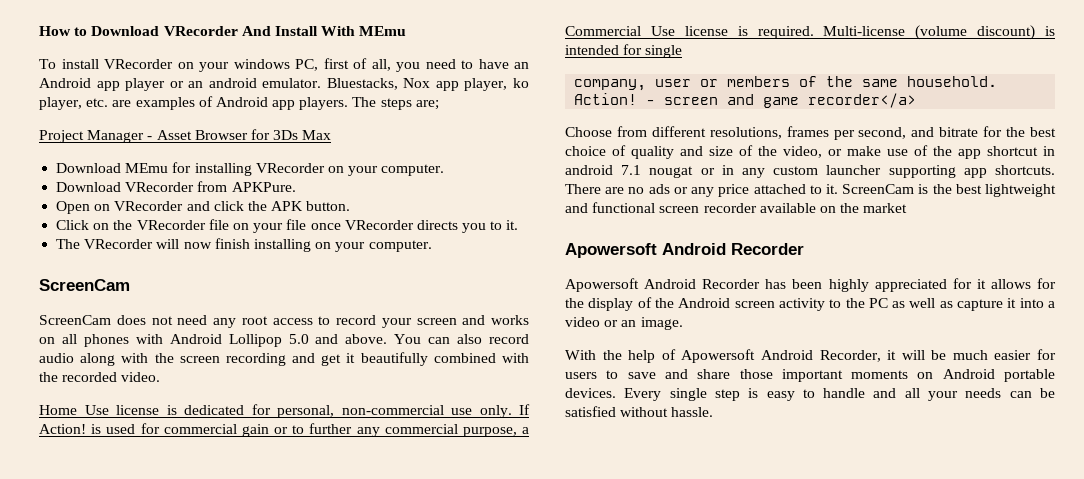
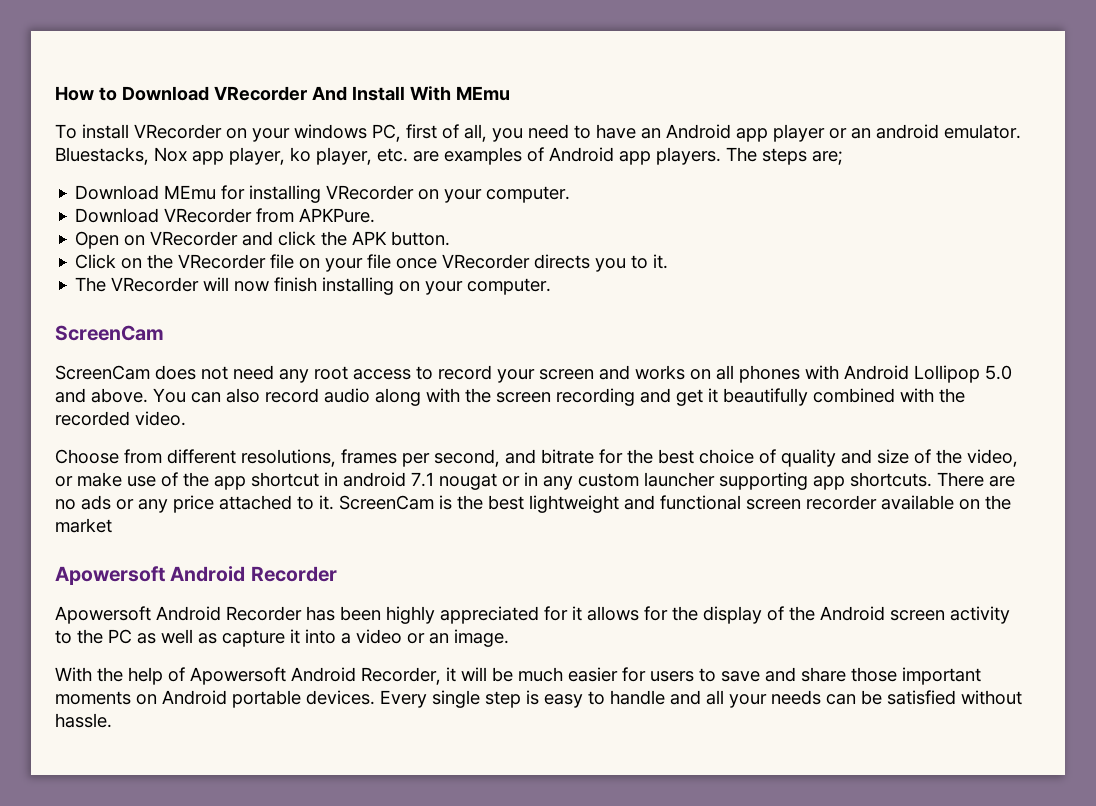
- Project Manager - Asset Browser for 3Ds Max
- Home Use license is dedicated for personal, non-commercial use only. If Action! is used for commercial gain or to further any commercial purpose, a Commercial Use license is required. Multi-license (volume discount) is intended for single
- company, user or members of the same household. Action! - screen and game recorder</a>

